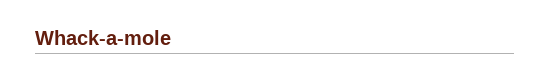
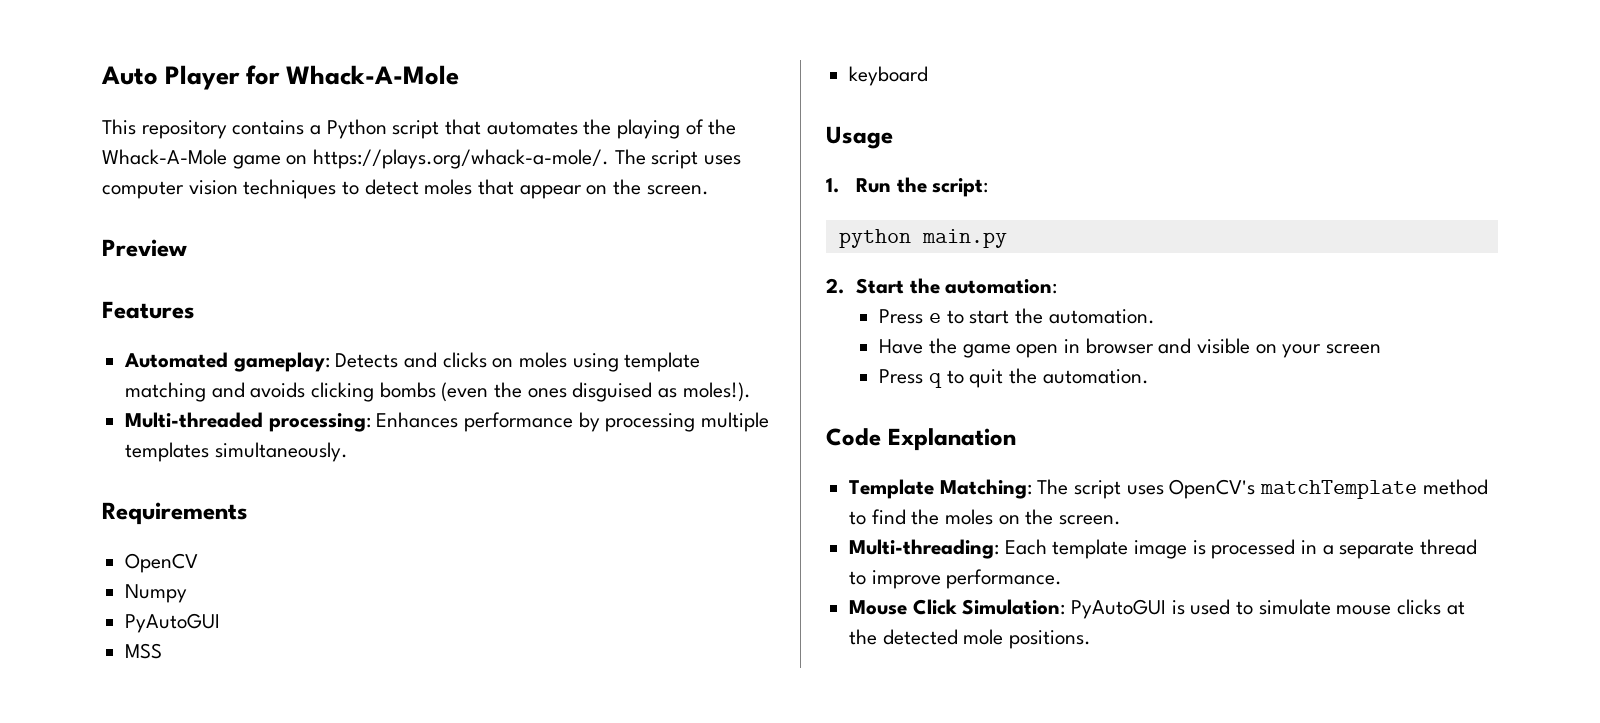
- Whack-a-mole
+ Auto Player for Whack-A-Mole
+ This repository contains a Python script that automates the playing of the Whack-A-Mole game on https://plays.org/whack-a-mole/. The script uses computer vision techniques to detect moles that appear on the screen.
+ Preview
+ Features
+ Automated gameplay: Detects and clicks on moles using template matching and avoids clicking bombs (even the ones disguised as moles!).
+ Multi-threaded processing: Enhances performance by processing multiple templates simultaneously.
+ Requirements
+ OpenCV
+ Numpy
+ PyAutoGUI
+ MSS
+ keyboard
+ Usage
+ 1. Run the script:
+ python main.py
+ 2. Start the automation:
+ Press e to start the automation.
+ Have the game open in browser and visible on your screen
+ Press q to quit the automation.
+ Code Explanation
+ Template Matching: The script uses OpenCV's matchTemplate method to find the moles on the screen.
+ Multi-threading: Each template image is processed in a separate thread to improve performance.
+ Mouse Click Simulation: PyAutoGUI is used to simulate mouse clicks at the detected mole positions.

